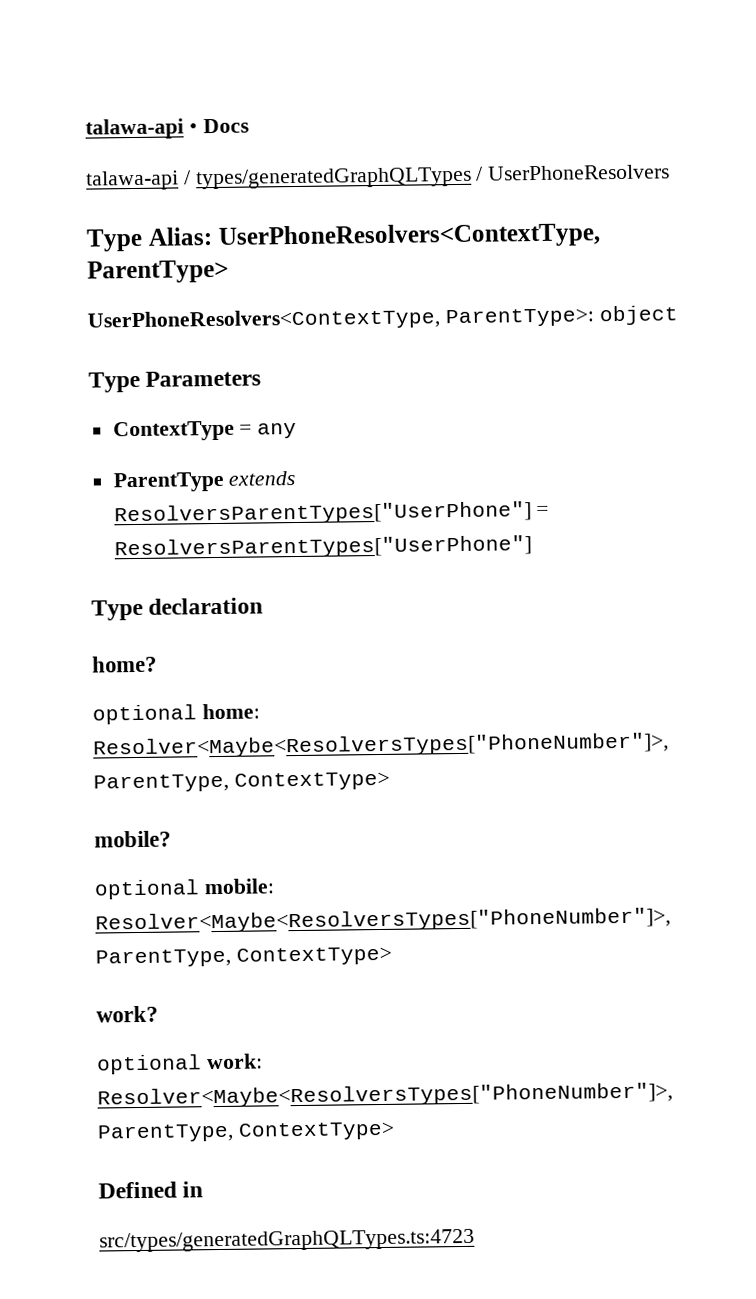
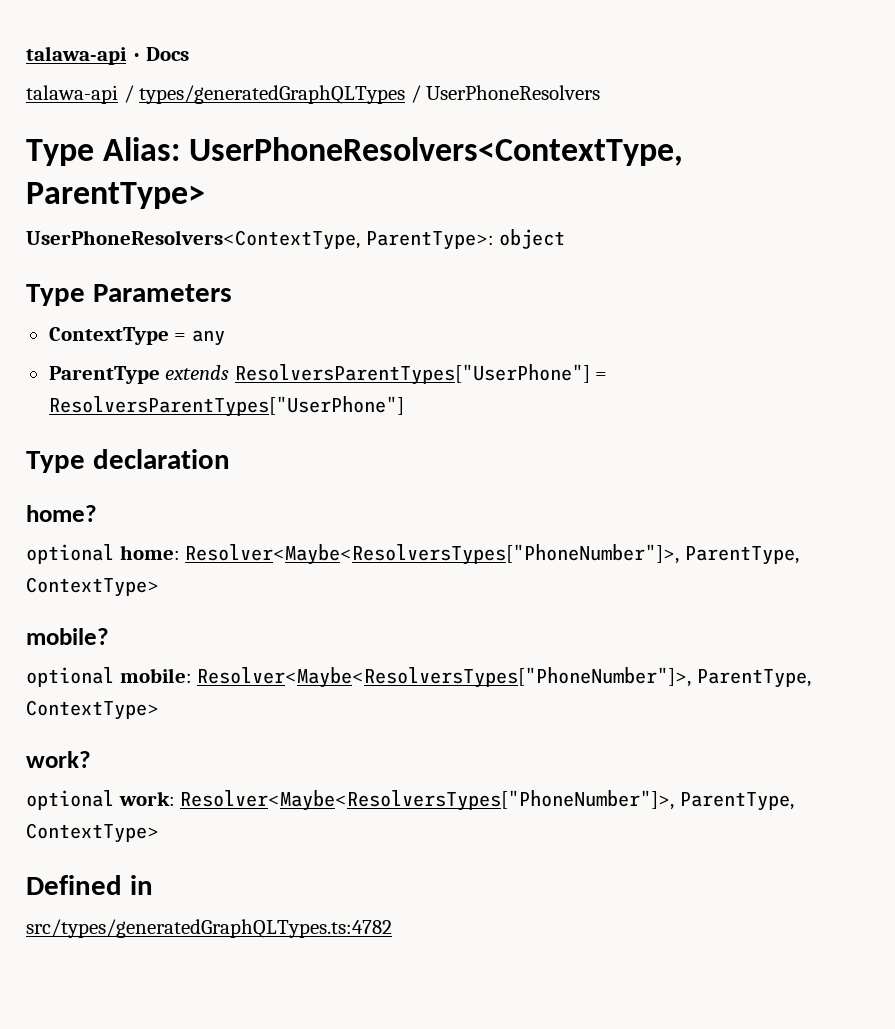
- src/types/generatedGraphQLTypes.ts:4723
+ src/types/generatedGraphQLTypes.ts:4782

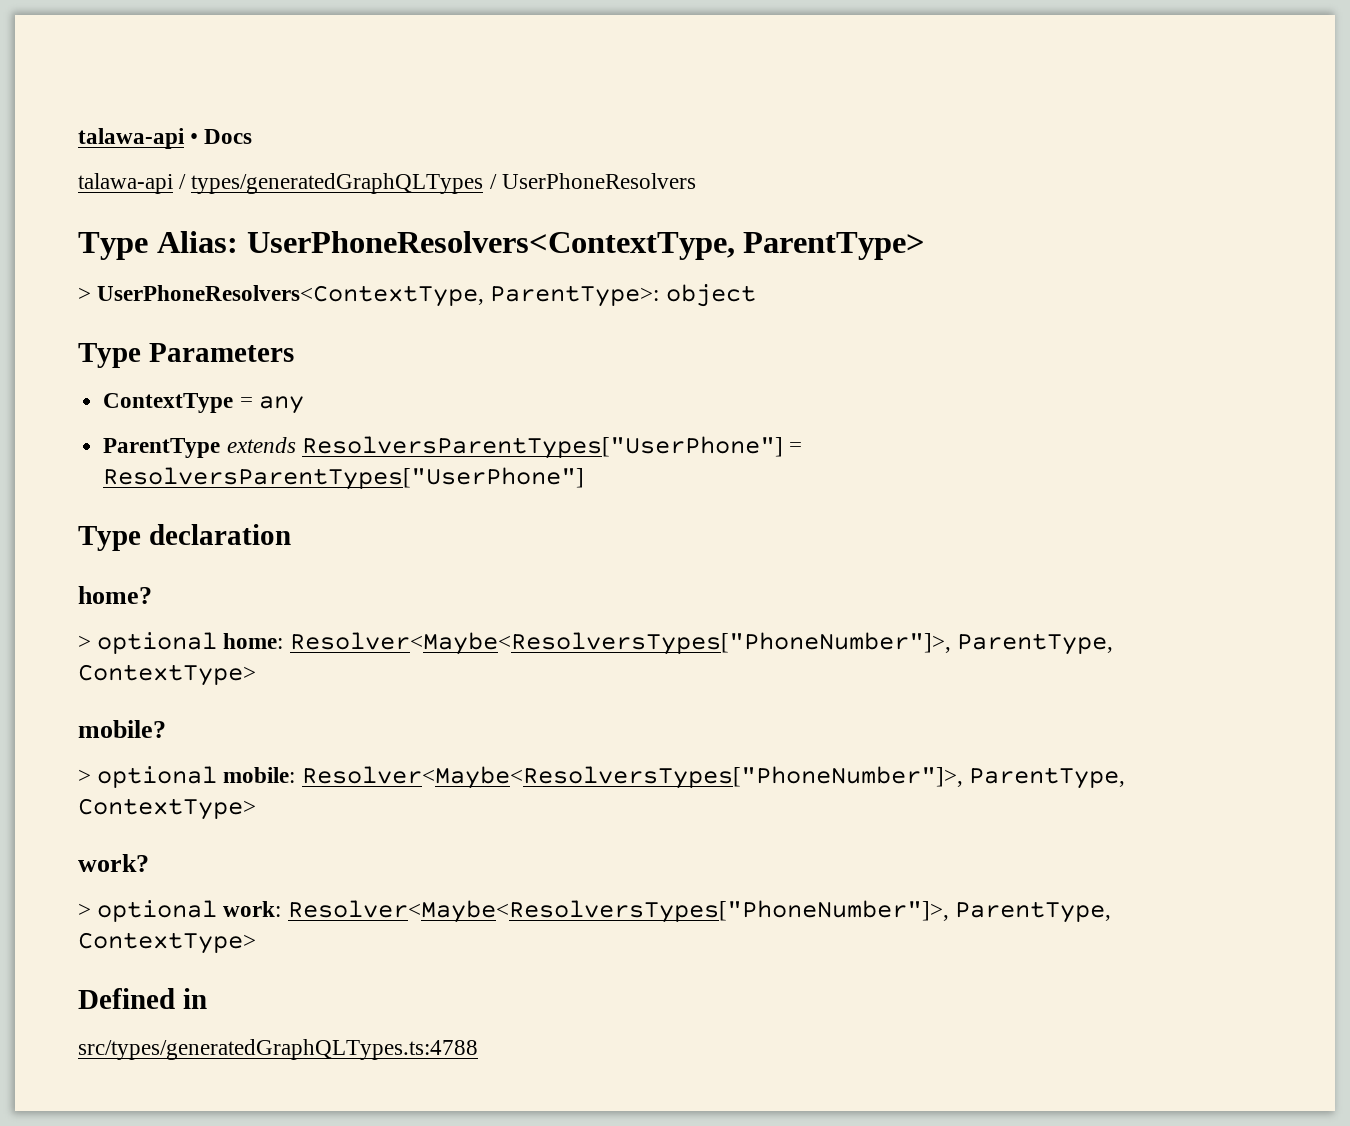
- UserPhoneResolvers<ContextType, ParentType>: object
+ > UserPhoneResolvers<ContextType, ParentType>: object
- optional home: Resolver<Maybe<ResolversTypes["PhoneNumber"]>, ParentType, ContextType>
+ > optional home: Resolver<Maybe<ResolversTypes["PhoneNumber"]>, ParentType, ContextType>
- optional mobile: Resolver<Maybe<ResolversTypes["PhoneNumber"]>, ParentType, ContextType>
+ > optional mobile: Resolver<Maybe<ResolversTypes["PhoneNumber"]>, ParentType, ContextType>
- optional work: Resolver<Maybe<ResolversTypes["PhoneNumber"]>, ParentType, ContextType>
+ > optional work: Resolver<Maybe<ResolversTypes["PhoneNumber"]>, ParentType, ContextType>
- src/types/generatedGraphQLTypes.ts:4782
+ src/types/generatedGraphQLTypes.ts:4788

